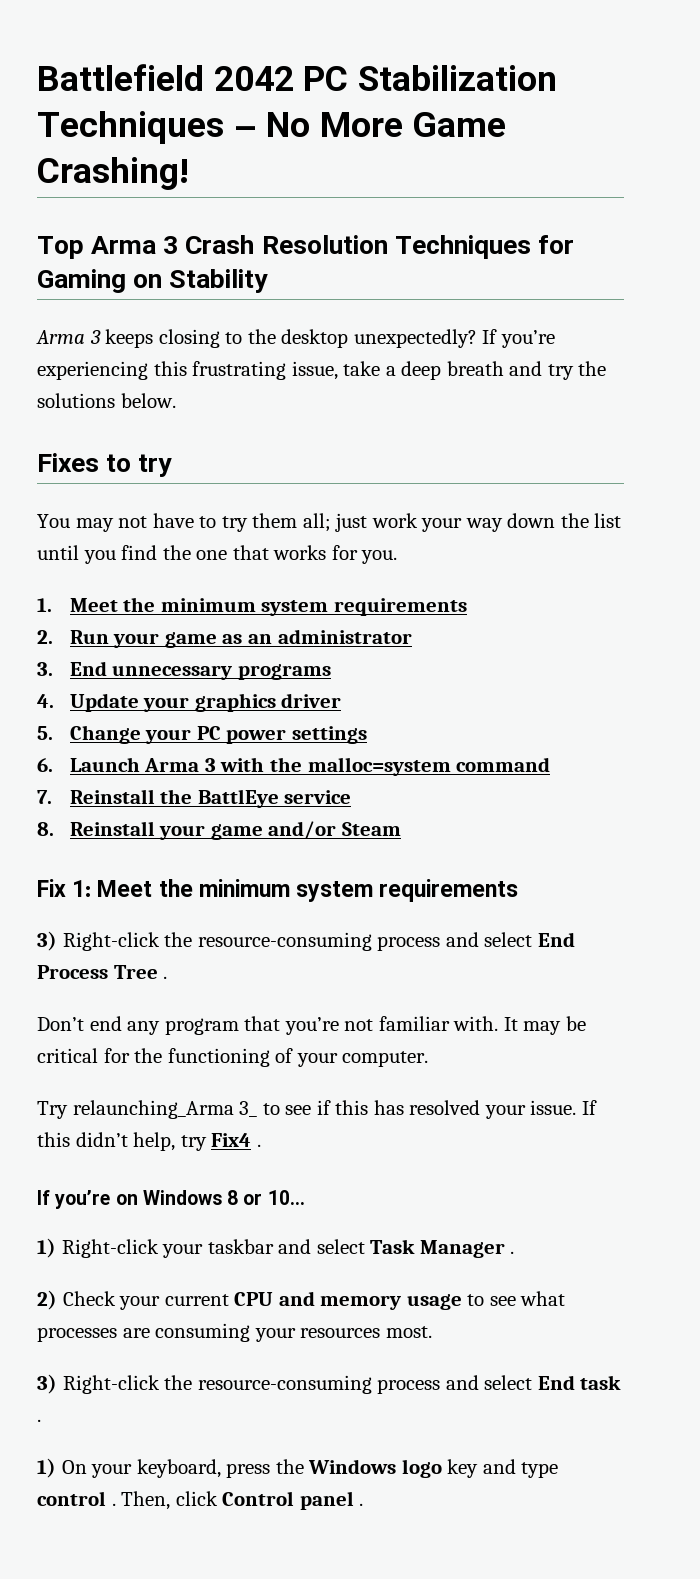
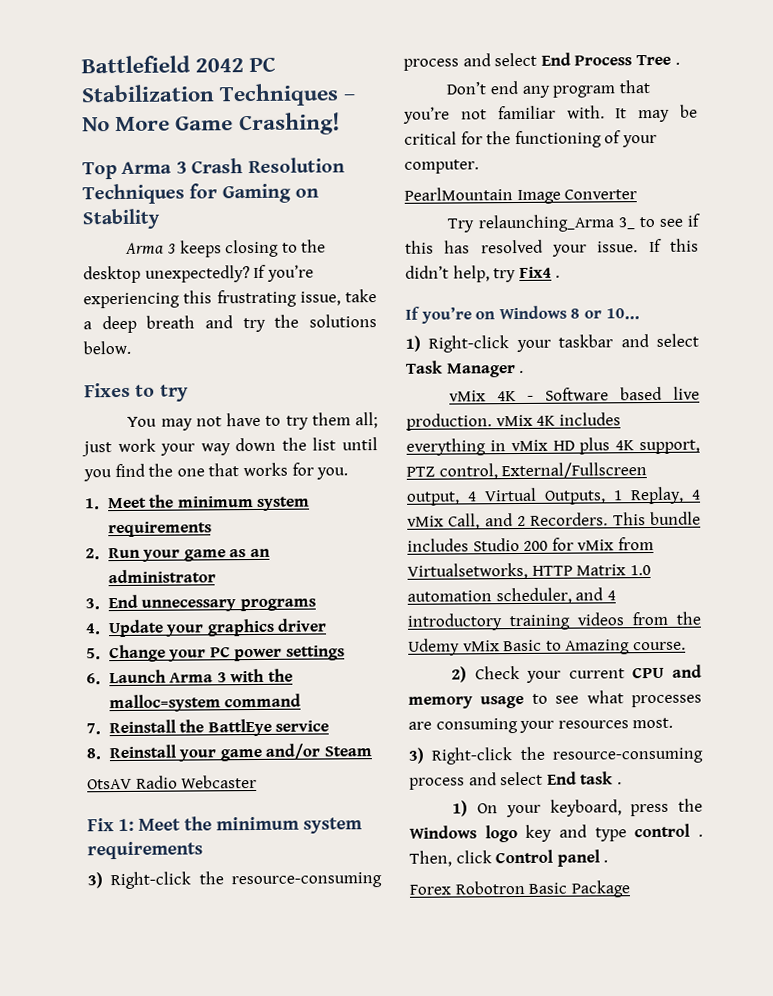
+ OtsAV Radio Webcaster
+ PearlMountain Image Converter
+ vMix 4K - Software based live production. vMix 4K includes everything in vMix HD plus 4K support, PTZ control, External/Fullscreen output, 4 Virtual Outputs, 1 Replay, 4 vMix Call, and 2 Recorders. This bundle includes Studio 200 for vMix from Virtualsetworks, HTTP Matrix 1.0 automation scheduler, and 4 introductory training videos from the Udemy vMix Basic to Amazing course.
+ Forex Robotron Basic Package

